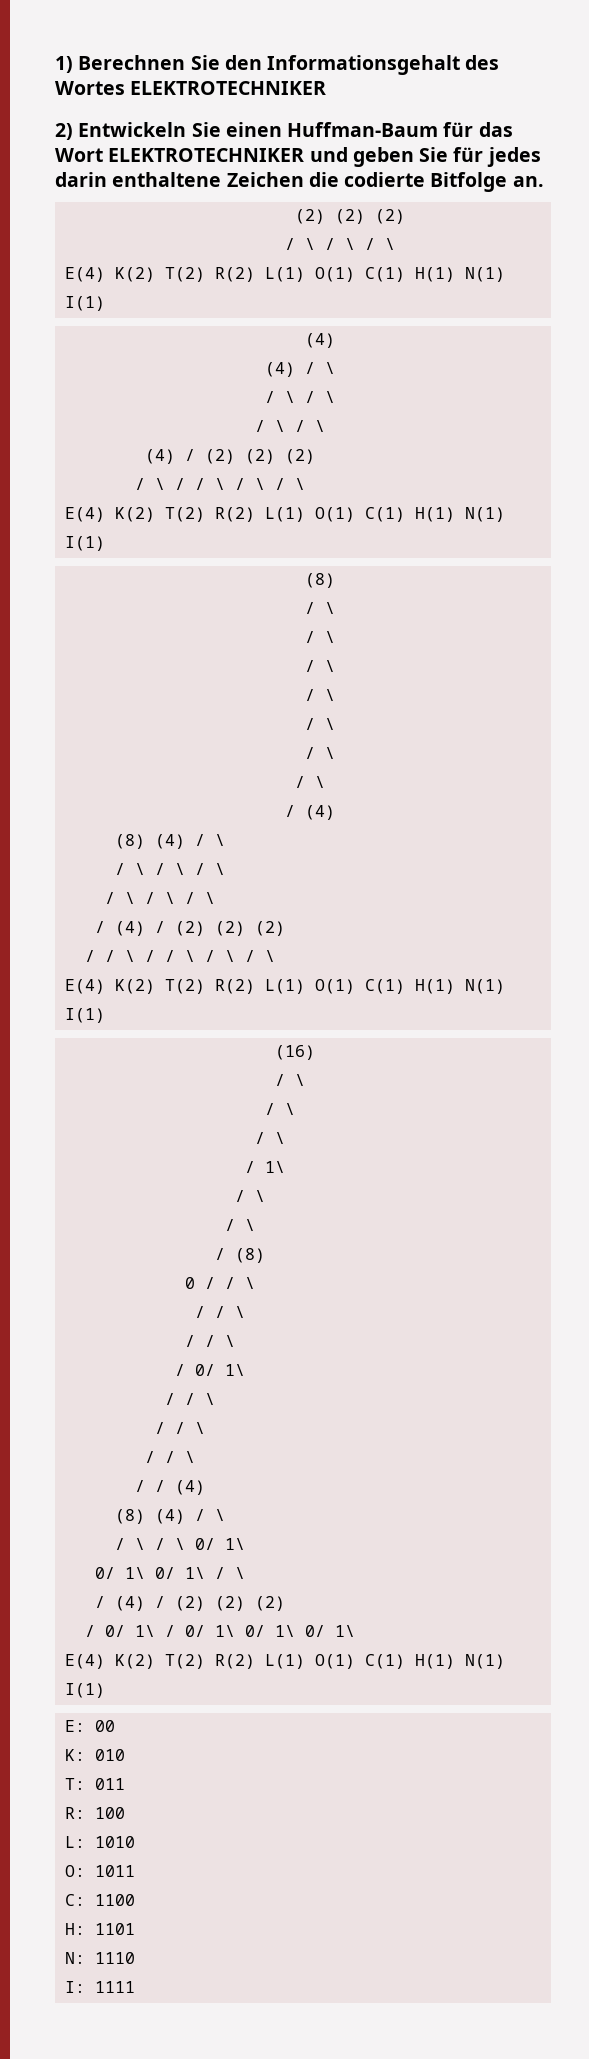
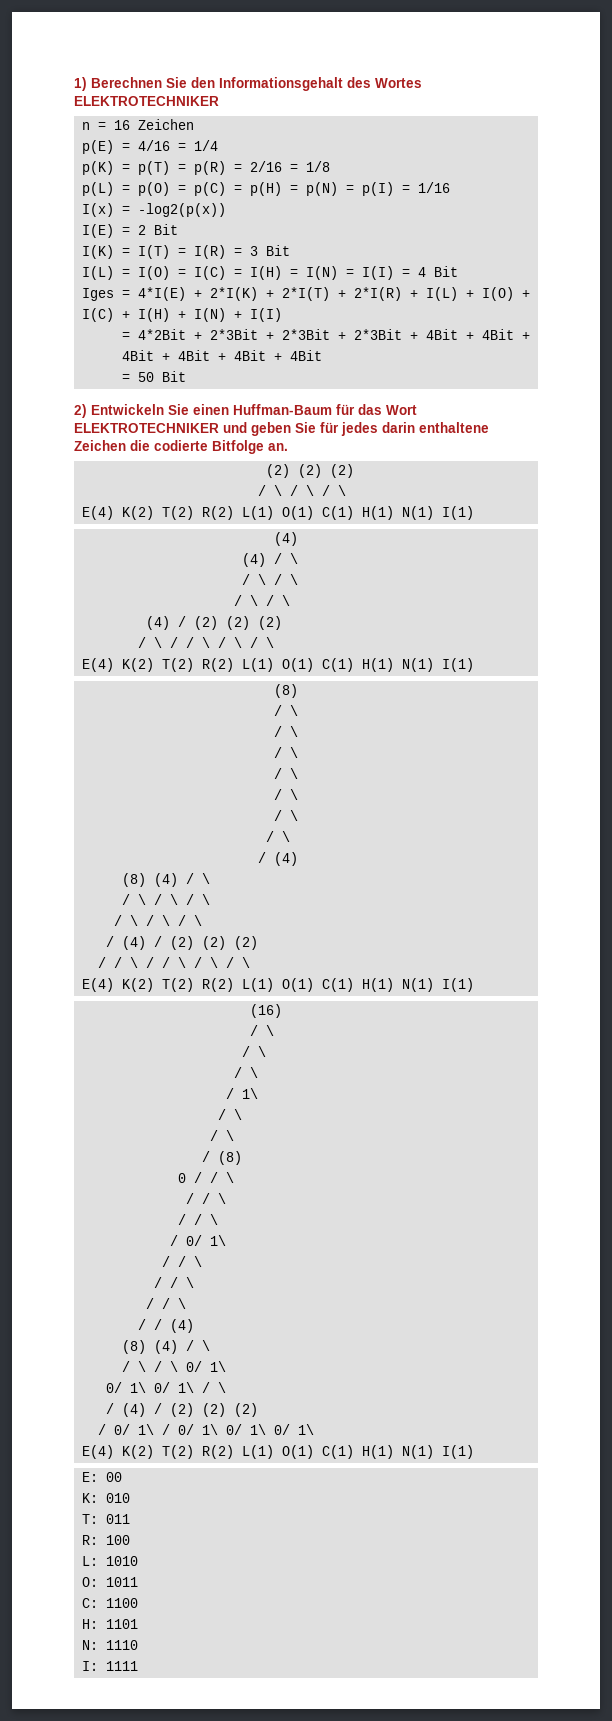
+ n = 16 Zeichen
+ p(E) = 4/16 = 1/4
+ p(K) = p(T) = p(R) = 2/16 = 1/8
+ p(L) = p(O) = p(C) = p(H) = p(N) = p(I) = 1/16
+ I(x) = -log2(p(x))
+ I(E) = 2 Bit
+ I(K) = I(T) = I(R) = 3 Bit
+ I(L) = I(O) = I(C) = I(H) = I(N) = I(I) = 4 Bit
+ Iges = 4*I(E) + 2*I(K) + 2*I(T) + 2*I(R) + I(L) + I(O) + I(C) + I(H) + I(N) + I(I)
+ = 4*2Bit + 2*3Bit + 2*3Bit + 2*3Bit + 4Bit + 4Bit + 4Bit + 4Bit + 4Bit + 4Bit
+ = 50 Bit

